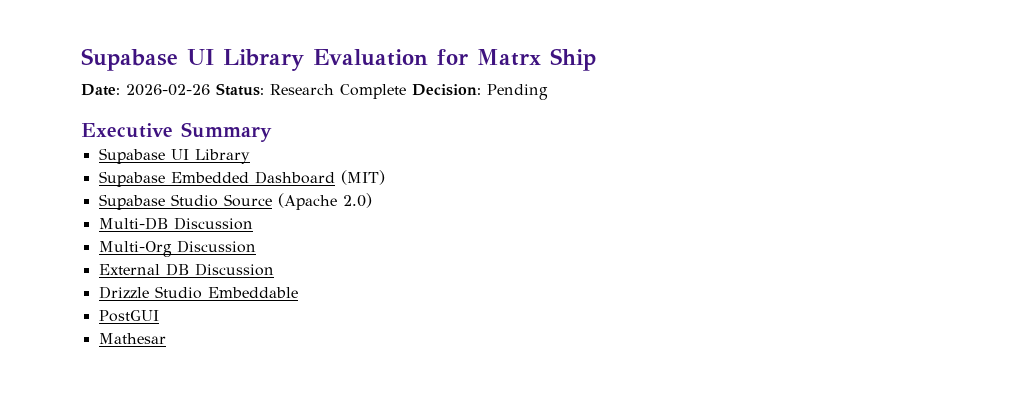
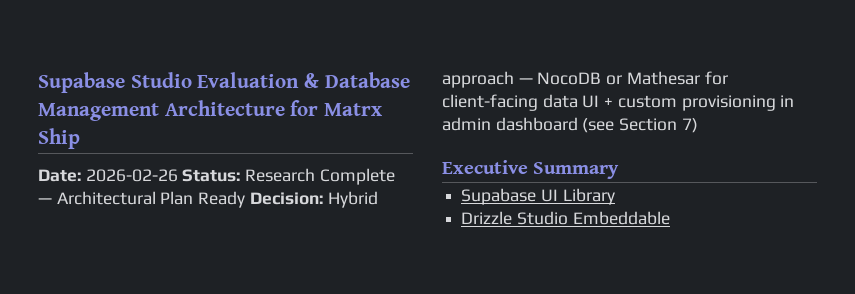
- Supabase UI Library Evaluation for Matrx Ship
+ Supabase Studio Evaluation & Database Management Architecture for Matrx Ship
- Date: 2026-02-26 Status: Research Complete Decision: Pending
+ Date: 2026-02-26 Status: Research Complete — Architectural Plan Ready Decision: Hybrid approach — NocoDB or Mathesar for client-facing data UI + custom provisioning in admin dashboard (see Section 7)
- Supabase Embedded Dashboard (MIT)
- Supabase Studio Source (Apache 2.0)
- Multi-DB Discussion
- Multi-Org Discussion
- External DB Discussion
- PostGUI
- Mathesar

